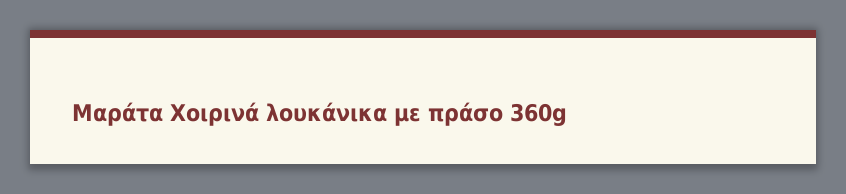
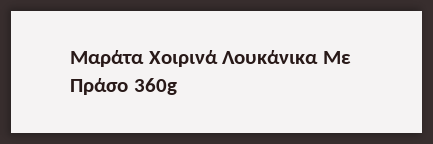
- Μαράτα Xοιρινά λουκάνικα με πράσο 360g
+ Μαράτα Xοιρινά Λουκάνικα Με Πράσο 360g

